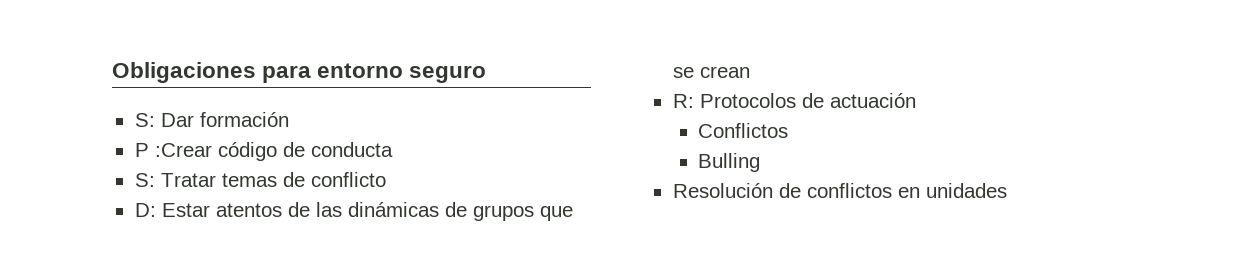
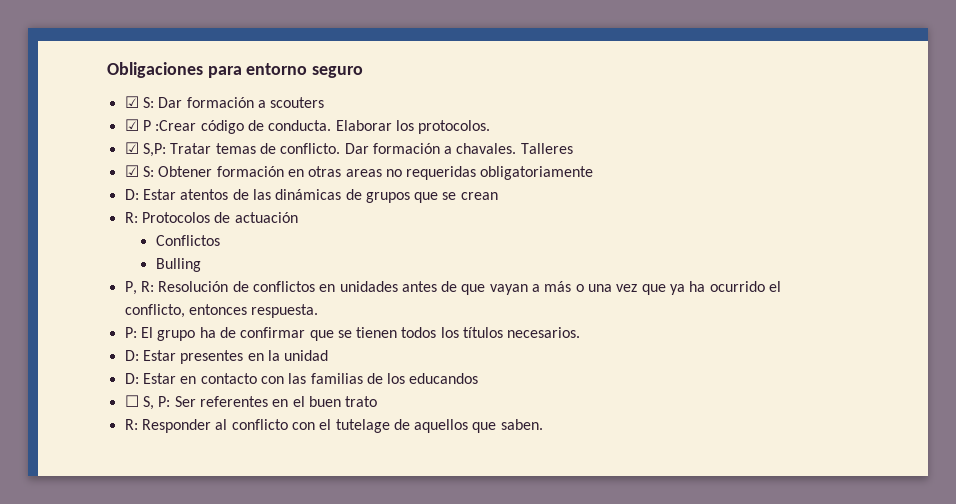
- S: Dar formación
- P :Crear código de conducta
- S: Tratar temas de conflicto
+ ☑ S: Dar formación a scouters
+ ☑ P :Crear código de conducta. Elaborar los protocolos.
+ ☑ S,P: Tratar temas de conflicto. Dar formación a chavales. Talleres
+ ☑ S: Obtener formación en otras areas no requeridas obligatoriamente
- Resolución de conflictos en unidades
+ P, R: Resolución de conflictos en unidades antes de que vayan a más o una vez que ya ha ocurrido el conflicto, entonces respuesta.
+ P: El grupo ha de confirmar que se tienen todos los títulos necesarios.
+ D: Estar presentes en la unidad
+ D: Estar en contacto con las familias de los educandos
+ ☐ S, P: Ser referentes en el buen trato
+ R: Responder al conflicto con el tutelage de aquellos que saben.

